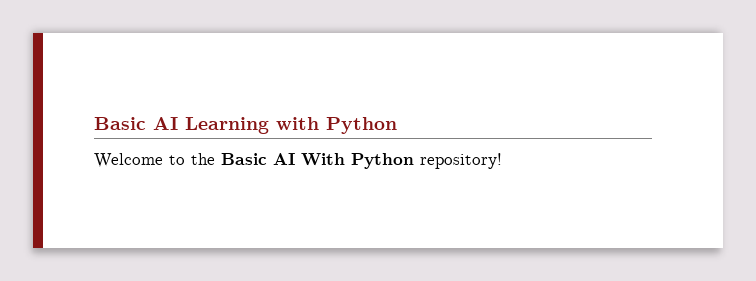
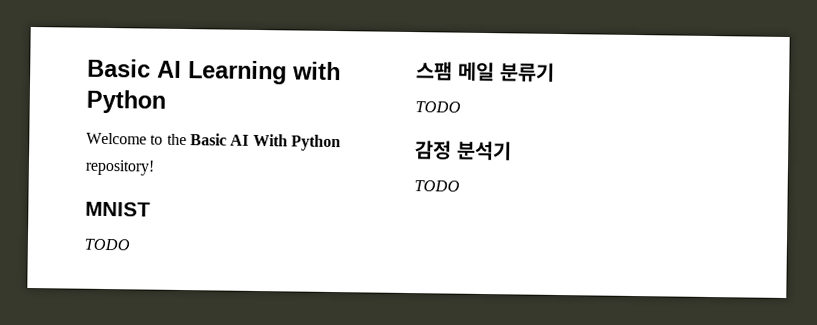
+ MNIST
+ TODO
+ 스팸 메일 분류기
+ TODO
+ 감정 분석기
+ TODO

